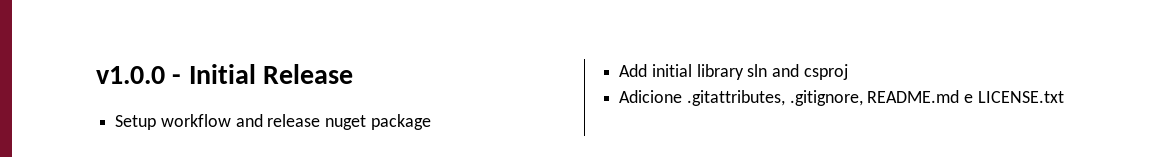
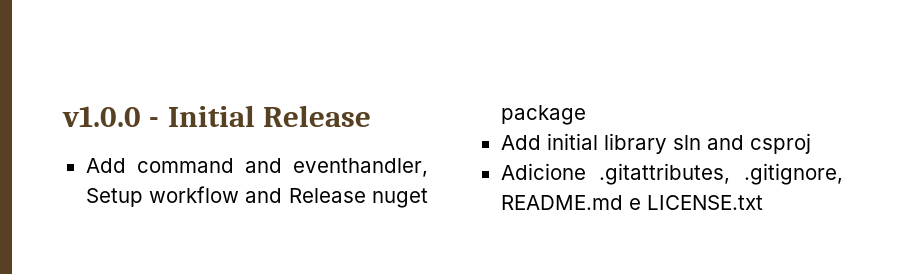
- Setup workflow and release nuget package
+ Add command and eventhandler, Setup workflow and Release nuget package

